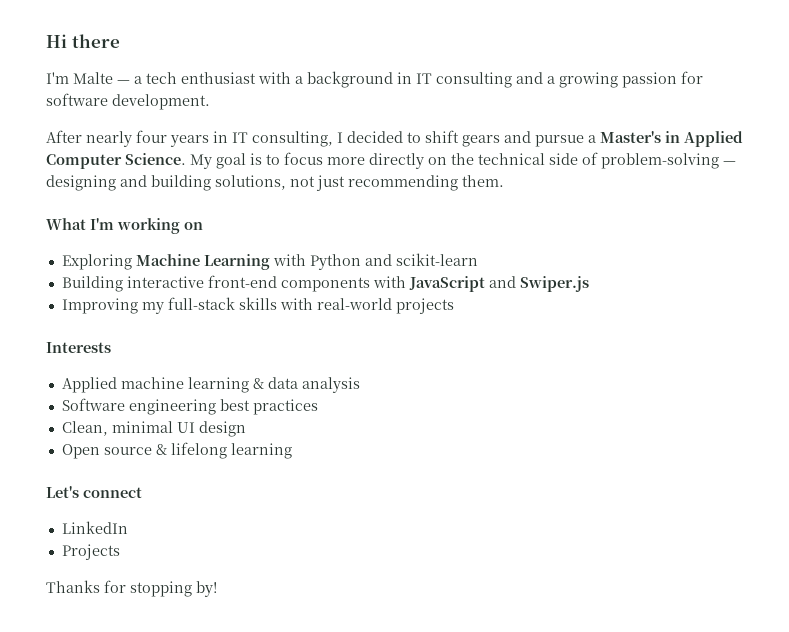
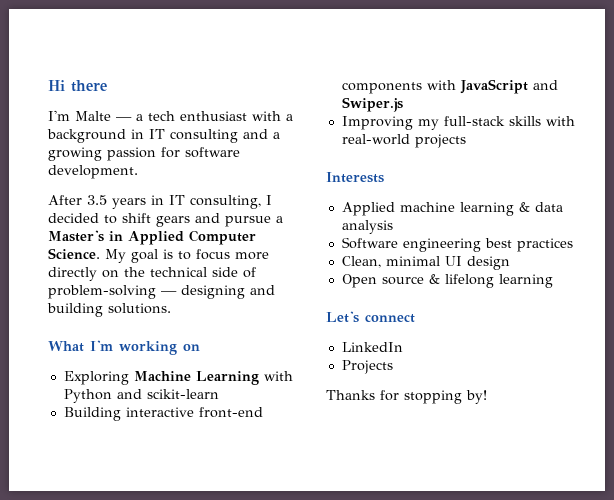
- After nearly four years in IT consulting, I decided to shift gears and pursue a Master's in Applied Computer Science.
+ After 3.5 years in IT consulting, I decided to shift gears and pursue a Master's in Applied Computer Science.
- My goal is to focus more directly on the technical side of problem-solving — designing and building solutions, not just recommending them.
+ My goal is to focus more directly on the technical side of problem-solving — designing and building solutions.

